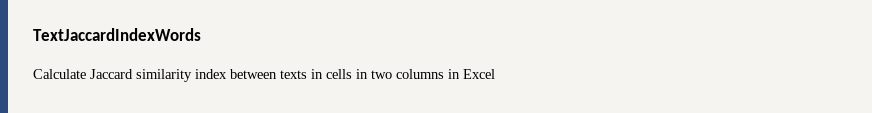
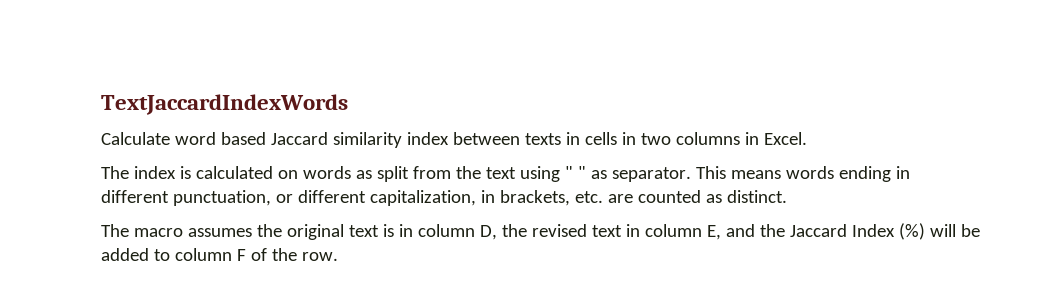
- Calculate Jaccard similarity index between texts in cells in two columns in Excel
+ Calculate word based Jaccard similarity index between texts in cells in two columns in Excel.
+ The index is calculated on words as split from the text using " " as separator. This means words ending in different punctuation, or different capitalization, in brackets, etc. are counted as distinct.
+ The macro assumes the original text is in column D, the revised text in column E, and the Jaccard Index (%) will be added to column F of the row.

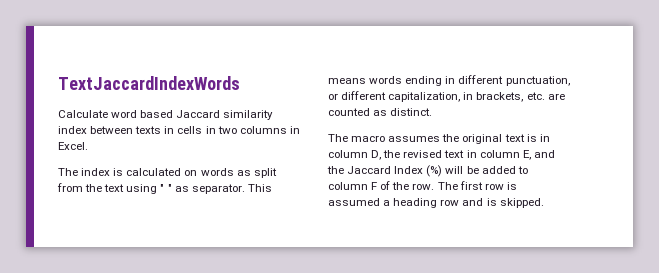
+ The first row is assumed a heading row and is skipped.

